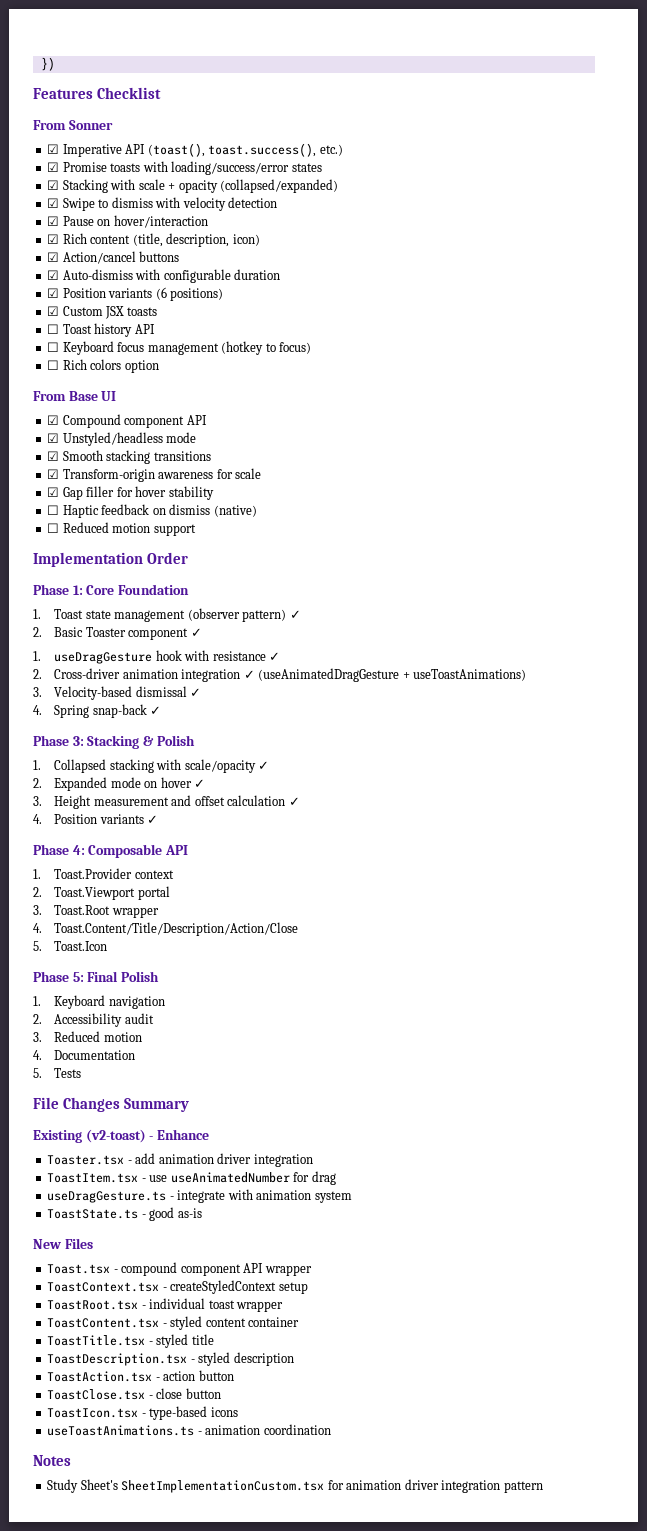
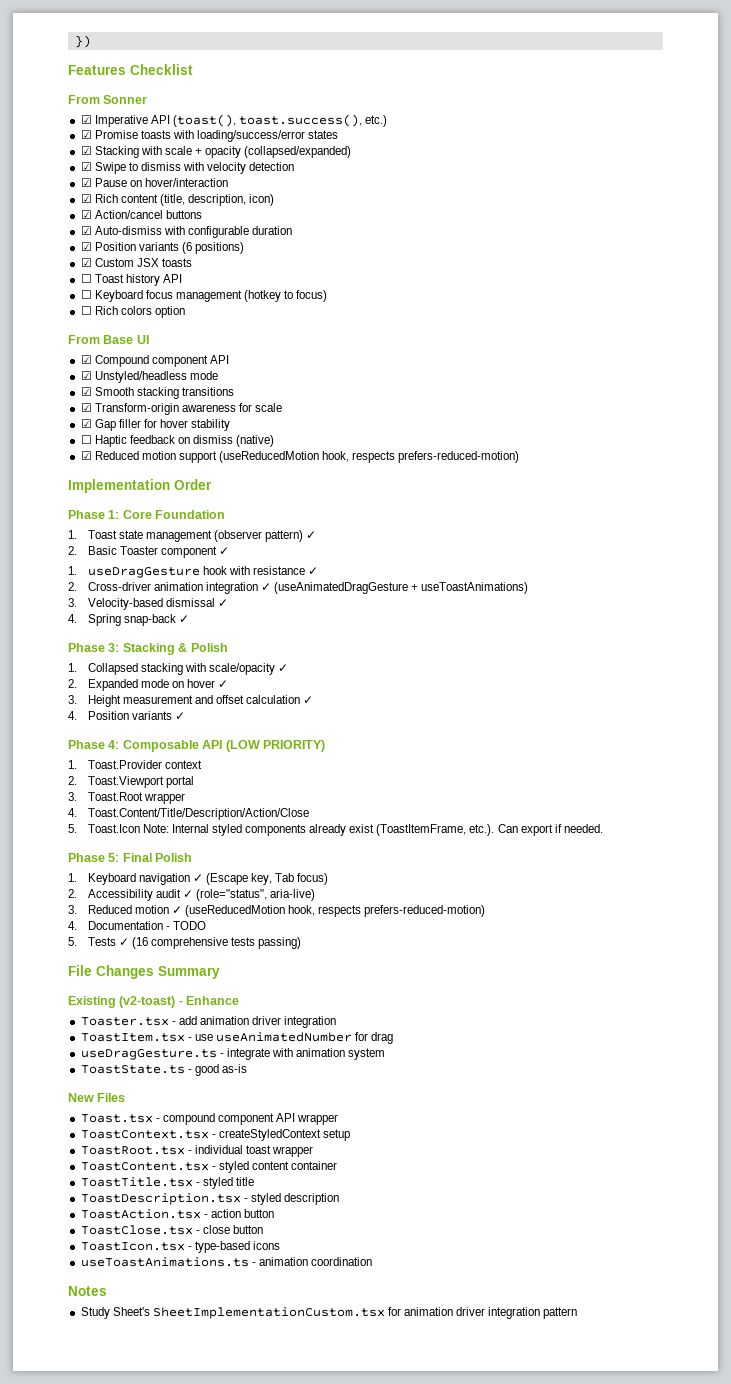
- ☐ Reduced motion support
+ ☑ Reduced motion support (useReducedMotion hook, respects prefers-reduced-motion)
- Phase 4: Composable API
+ Phase 4: Composable API (LOW PRIORITY)
- 5. Toast.Icon
+ 5. Toast.Icon Note: Internal styled components already exist (ToastItemFrame, etc.). Can export if needed.
- 1. Keyboard navigation
+ 1. Keyboard navigation ✓ (Escape key, Tab focus)
- 2. Accessibility audit
+ 2. Accessibility audit ✓ (role="status", aria-live)
- 3. Reduced motion
+ 3. Reduced motion ✓ (useReducedMotion hook, respects prefers-reduced-motion)
- 4. Documentation
+ 4. Documentation - TODO
- 5. Tests
+ 5. Tests ✓ (16 comprehensive tests passing)

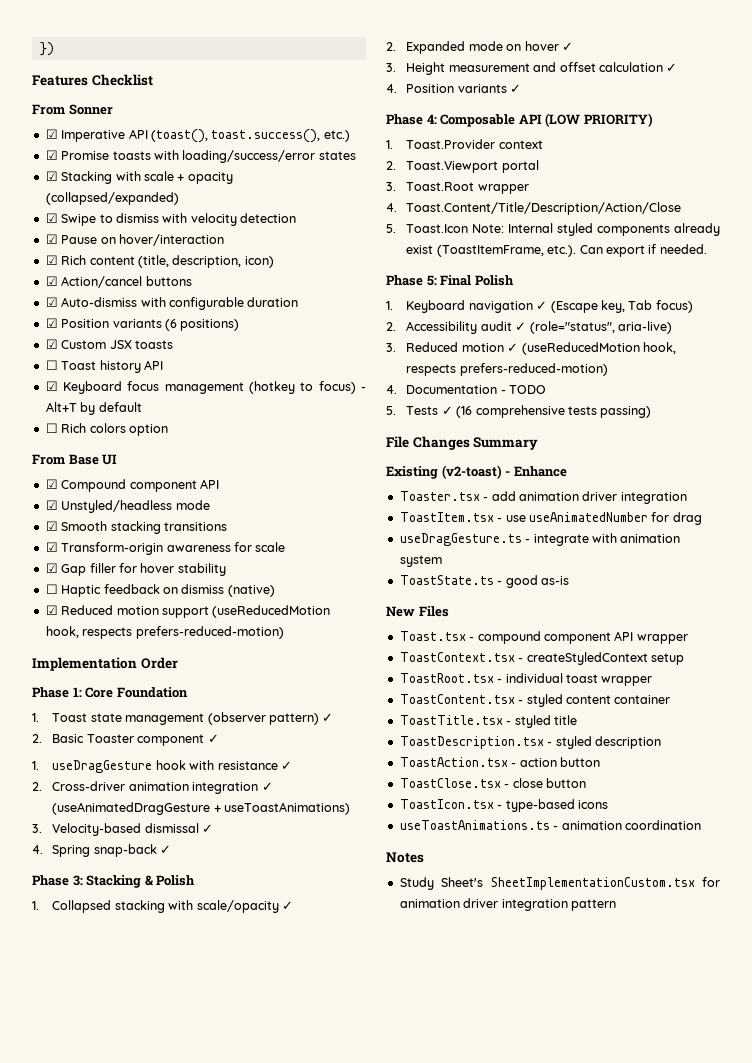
- ☐ Keyboard focus management (hotkey to focus)
+ ☑ Keyboard focus management (hotkey to focus) - Alt+T by default

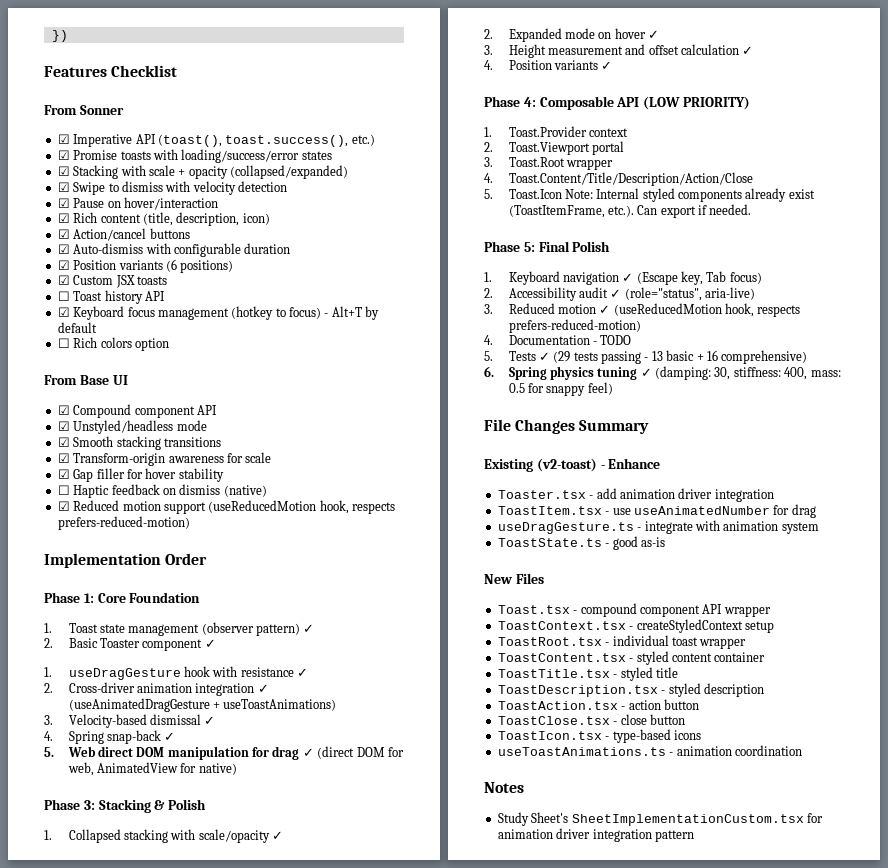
+ 5. Web direct DOM manipulation for drag ✓ (direct DOM for web, AnimatedView for native)
- 5. Tests ✓ (16 comprehensive tests passing)
+ 5. Tests ✓ (29 tests passing - 13 basic + 16 comprehensive)
+ 6. Spring physics tuning ✓ (damping: 30, stiffness: 400, mass: 0.5 for snappy feel)

